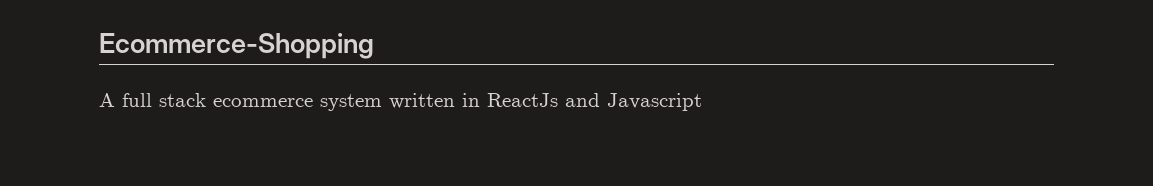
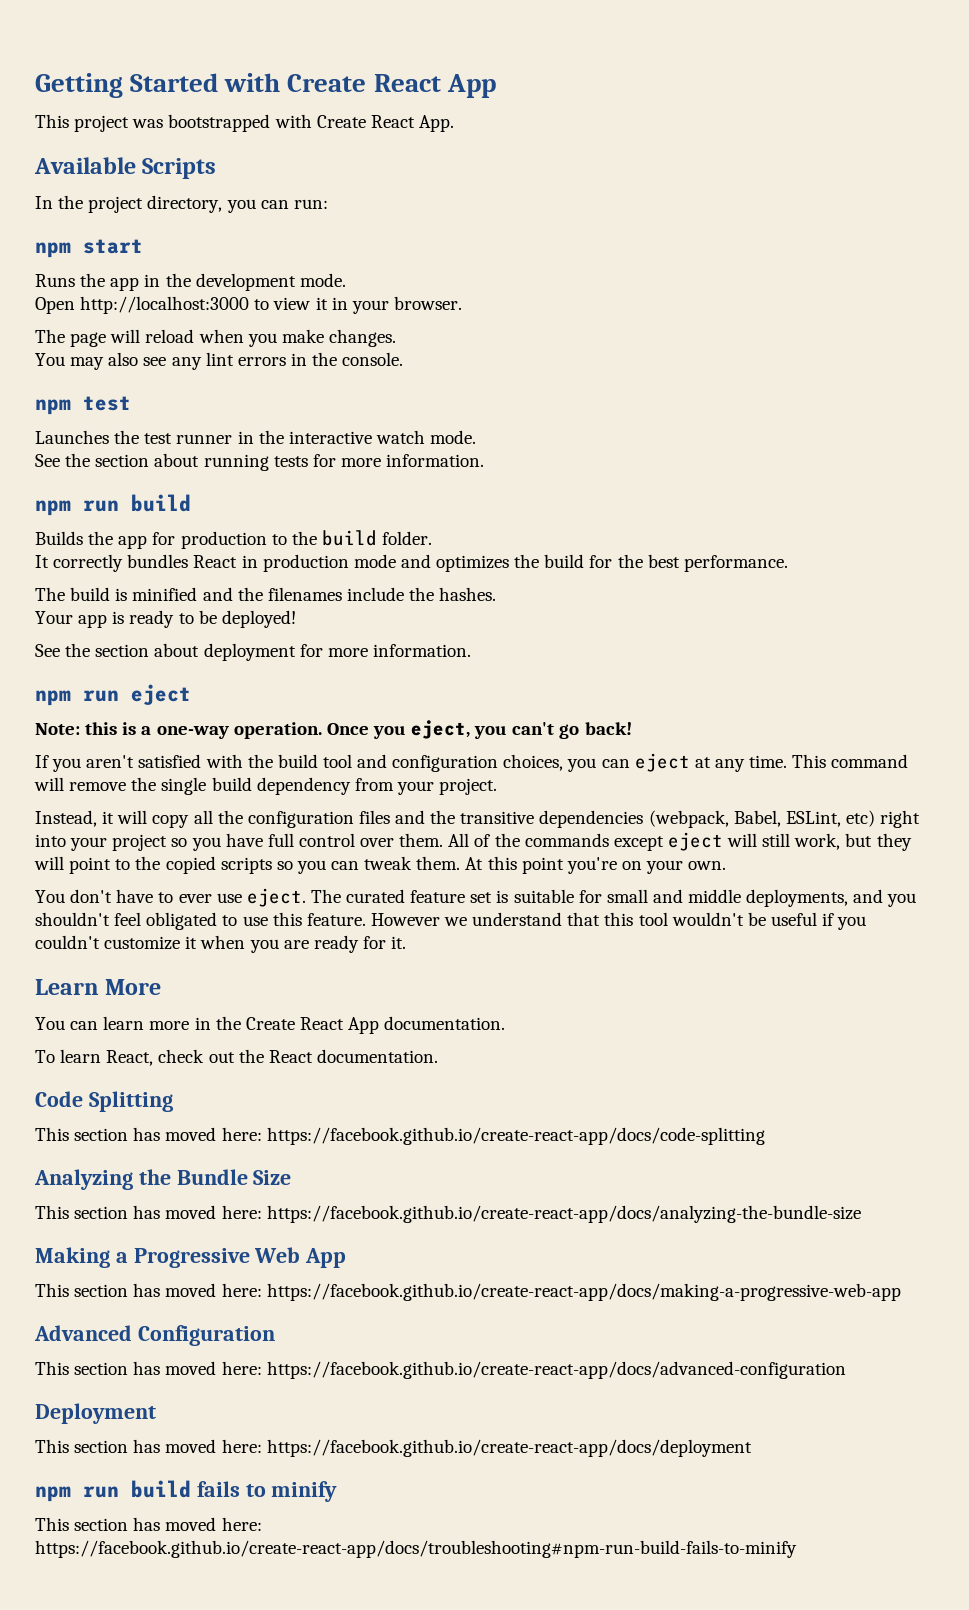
- Ecommerce-Shopping
- A full stack ecommerce system written in ReactJs and Javascript
+ Getting Started with Create React App
+ This project was bootstrapped with Create React App.
+ Available Scripts
+ In the project directory, you can run:
+ npm start
+ Runs the app in the development mode.
+ Open http://localhost:3000 to view it in your browser.
+ The page will reload when you make changes.
+ You may also see any lint errors in the console.
+ npm test
+ Launches the test runner in the interactive watch mode.
+ See the section about running tests for more information.
+ npm run build
+ Builds the app for production to the build folder.
+ It correctly bundles React in production mode and optimizes the build for the best performance.
+ The build is minified and the filenames include the hashes.
+ Your app is ready to be deployed!
+ See the section about deployment for more information.
+ npm run eject
+ Note: this is a one-way operation. Once you eject, you can't go back!
+ If you aren't satisfied with the build tool and configuration choices, you can eject at any time. This command will remove the single build dependency from your project.
+ Instead, it will copy all the configuration files and the transitive dependencies (webpack, Babel, ESLint, etc) right into your project so you have full control over them. All of the commands except eject will still work, but they will point to the copied scripts so you can tweak them. At this point you're on your own.
+ You don't have to ever use eject. The curated feature set is suitable for small and middle deployments, and you shouldn't feel obligated to use this feature. However we understand that this tool wouldn't be useful if you couldn't customize it when you are ready for it.
+ Learn More
+ You can learn more in the Create React App documentation.
+ To learn React, check out the React documentation.
+ Code Splitting
+ This section has moved here: https://facebook.github.io/create-react-app/docs/code-splitting
+ Analyzing the Bundle Size
+ This section has moved here: https://facebook.github.io/create-react-app/docs/analyzing-the-bundle-size
+ Making a Progressive Web App
+ This section has moved here: https://facebook.github.io/create-react-app/docs/making-a-progressive-web-app
+ Advanced Configuration
+ This section has moved here: https://facebook.github.io/create-react-app/docs/advanced-configuration
+ Deployment
+ This section has moved here: https://facebook.github.io/create-react-app/docs/deployment
+ npm run build fails to minify
+ This section has moved here: https://facebook.github.io/create-react-app/docs/troubleshooting#npm-run-build-fails-to-minify

